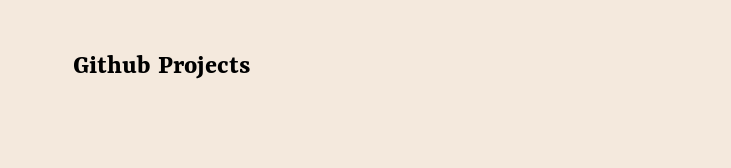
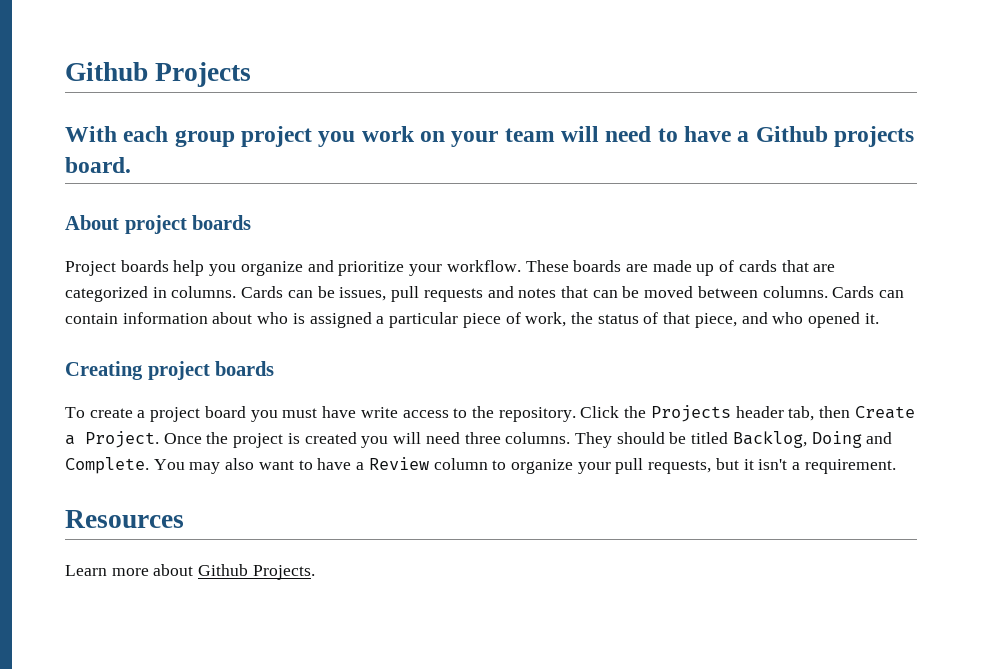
+ With each group project you work on your team will need to have a Github projects board.
+ About project boards
+ Project boards help you organize and prioritize your workflow. These boards are made up of cards that are categorized in columns. Cards can be issues, pull requests and notes that can be moved between columns. Cards can contain information about who is assigned a particular piece of work, the status of that piece, and who opened it.
+ Creating project boards
+ To create a project board you must have write access to the repository. Click the Projects header tab, then Create a Project. Once the project is created you will need three columns. They should be titled Backlog, Doing and Complete. You may also want to have a Review column to organize your pull requests, but it isn't a requirement.
+ Resources
+ Learn more about Github Projects.

